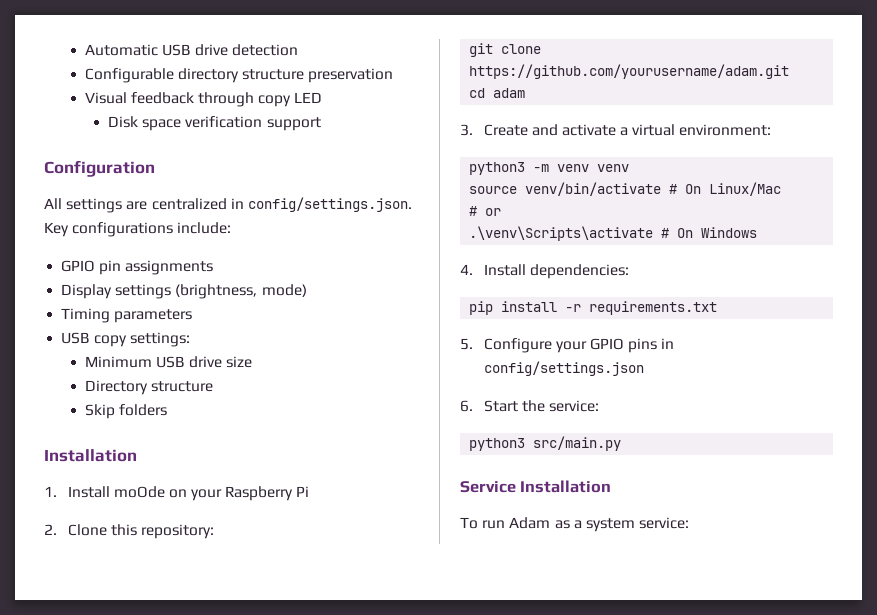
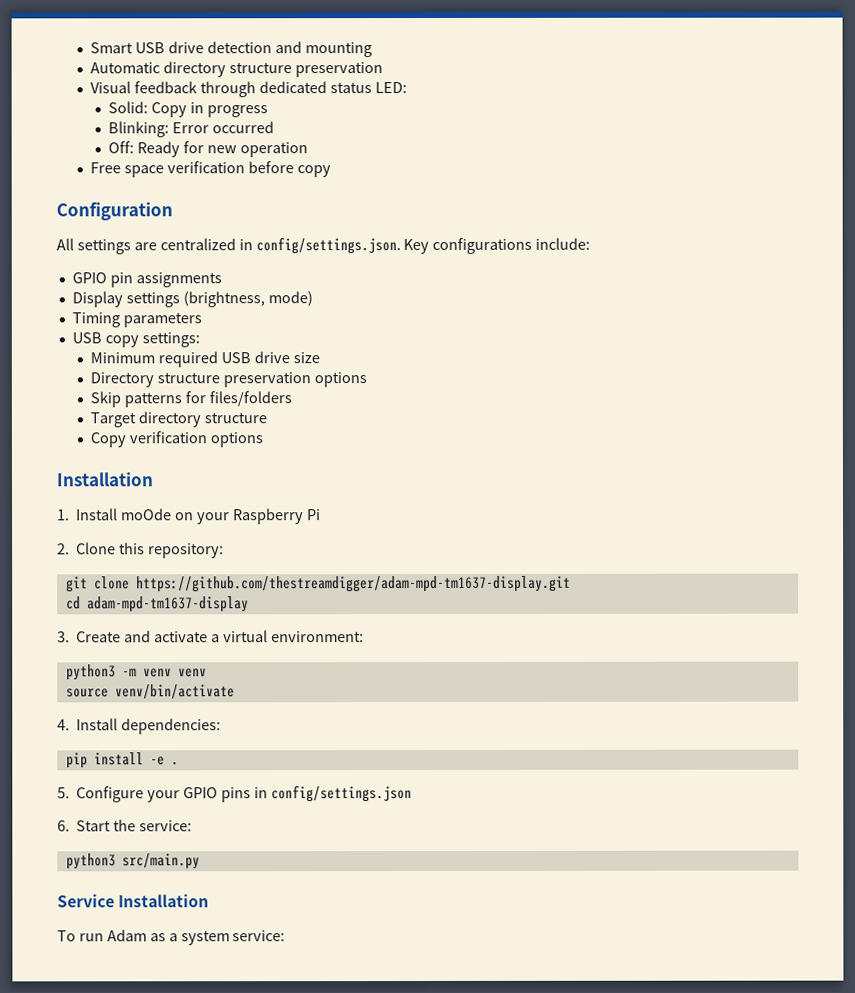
- Automatic USB drive detection
- Configurable directory structure preservation
+ Smart USB drive detection and mounting
+ Automatic directory structure preservation
- Visual feedback through copy LED
- Disk space verification support
+ Visual feedback through dedicated status LED:
+ Solid: Copy in progress
+ Blinking: Error occurred
+ Off: Ready for new operation
+ Free space verification before copy
- Minimum USB drive size
+ Minimum required USB drive size
- Directory structure
+ Directory structure preservation options
- Skip folders
+ Skip patterns for files/folders
+ Target directory structure
+ Copy verification options
- git clone https://github.com/yourusername/adam.git
+ git clone https://github.com/thestreamdigger/adam-mpd-tm1637-display.git
- cd adam
+ cd adam-mpd-tm1637-display
- source venv/bin/activate # On Linux/Mac
- # or
- .\venv\Scripts\activate # On Windows
+ source venv/bin/activate
- pip install -r requirements.txt
+ pip install -e .

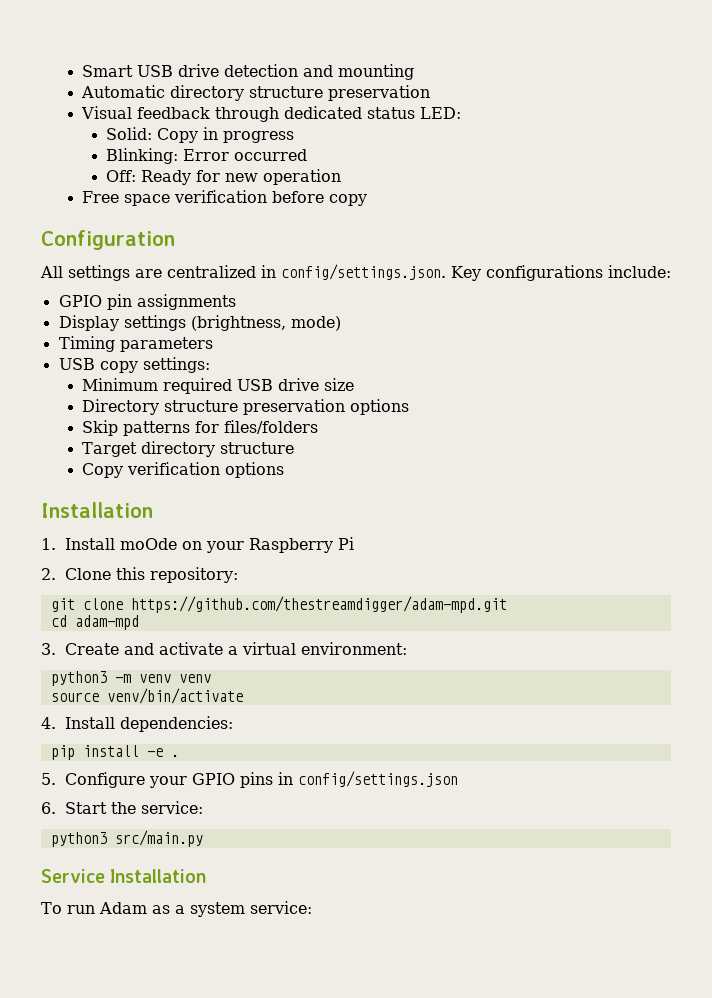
- git clone https://github.com/thestreamdigger/adam-mpd-tm1637-display.git
+ git clone https://github.com/thestreamdigger/adam-mpd.git
- cd adam-mpd-tm1637-display
+ cd adam-mpd

